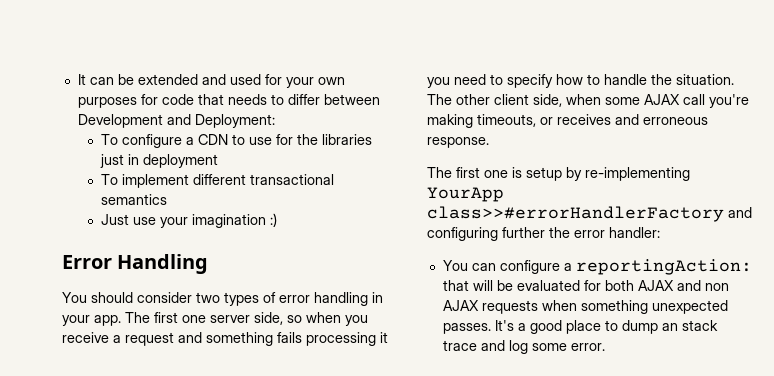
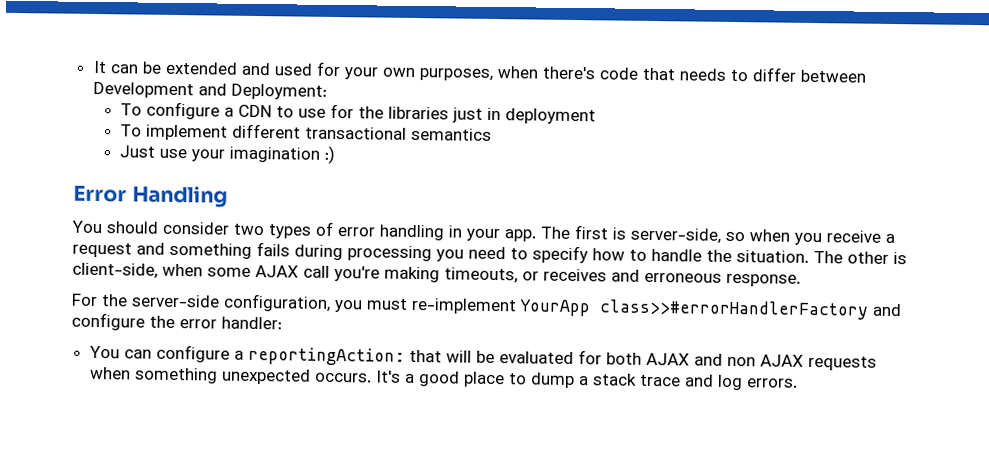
- It can be extended and used for your own purposes for code that needs to differ between Development and Deployment:
+ It can be extended and used for your own purposes, when there's code that needs to differ between Development and Deployment:
- The first one server side, so when you receive a request and something fails processing it you need to specify how to handle the situation.
+ The first is server-side, so when you receive a request and something fails during processing you need to specify how to handle the situation.
- The other client side, when some AJAX call you're making timeouts, or receives and erroneous response.
+ The other is client-side, when some AJAX call you're making timeouts, or receives and erroneous response.
- The first one is setup by re-implementing YourApp class>>#errorHandlerFactory and configuring further the error handler:
+ For the server-side configuration, you must re-implement YourApp class>>#errorHandlerFactory and configure the error handler:
- You can configure a reportingAction: that will be evaluated for both AJAX and non AJAX requests when something unexpected passes.
+ You can configure a reportingAction: that will be evaluated for both AJAX and non AJAX requests when something unexpected occurs.
- It's a good place to dump an stack trace and log some error.
+ It's a good place to dump a stack trace and log errors.

